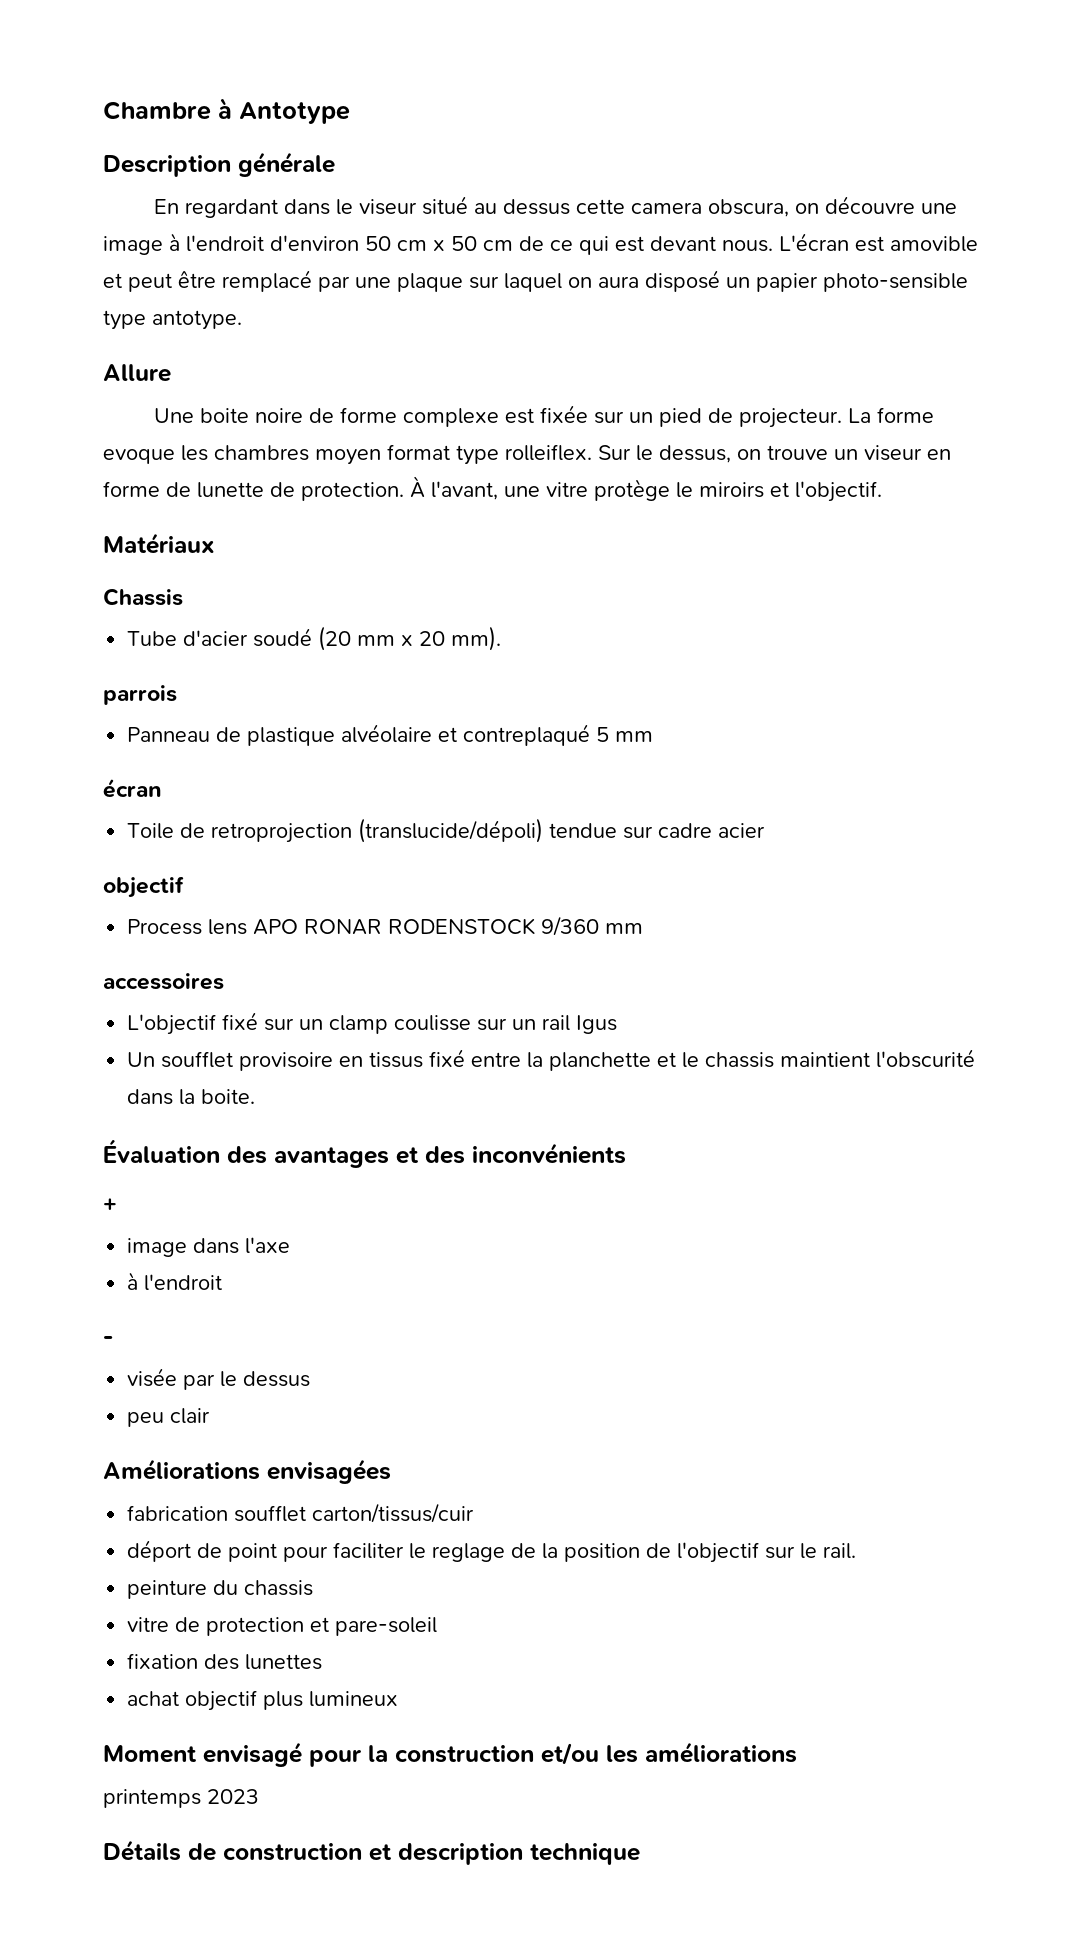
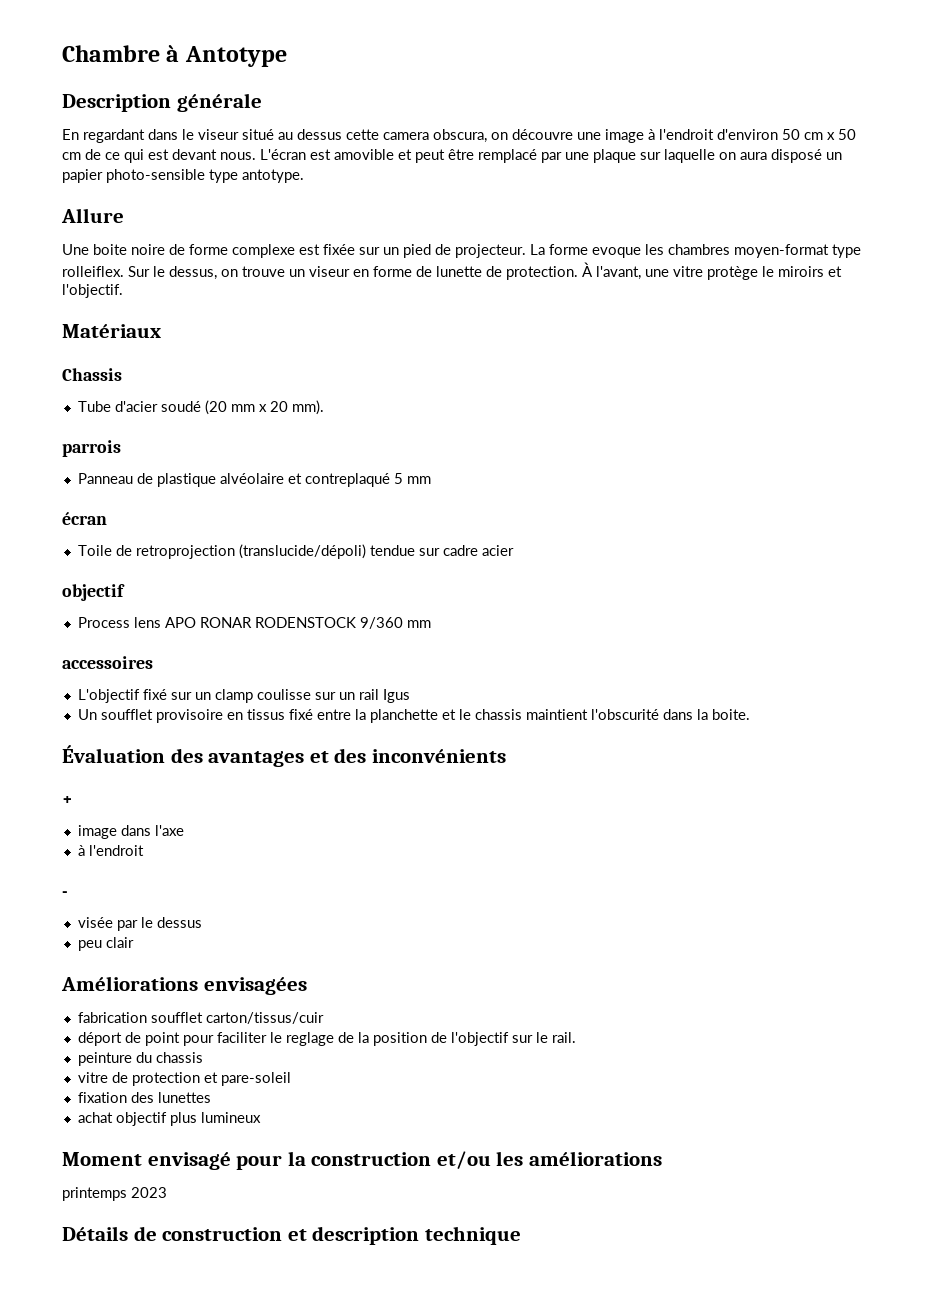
- L'écran est amovible et peut être remplacé par une plaque sur laquel on aura disposé un papier photo-sensible type antotype.
+ L'écran est amovible et peut être remplacé par une plaque sur laquelle on aura disposé un papier photo-sensible type antotype.
- La forme evoque les chambres moyen format type rolleiflex.
+ La forme evoque les chambres moyen-format type rolleiflex.

